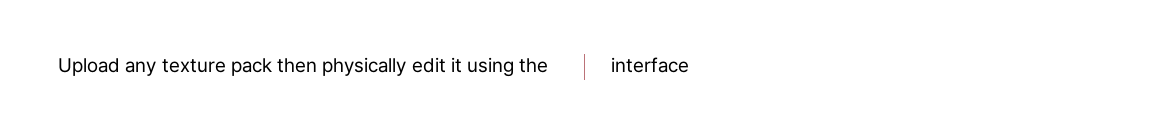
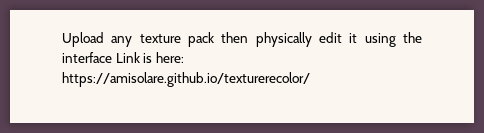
- Upload any texture pack then physically edit it using the interface
+ Upload any texture pack then physically edit it using the interface Link is here: https://amisolare.github.io/texturerecolor/

